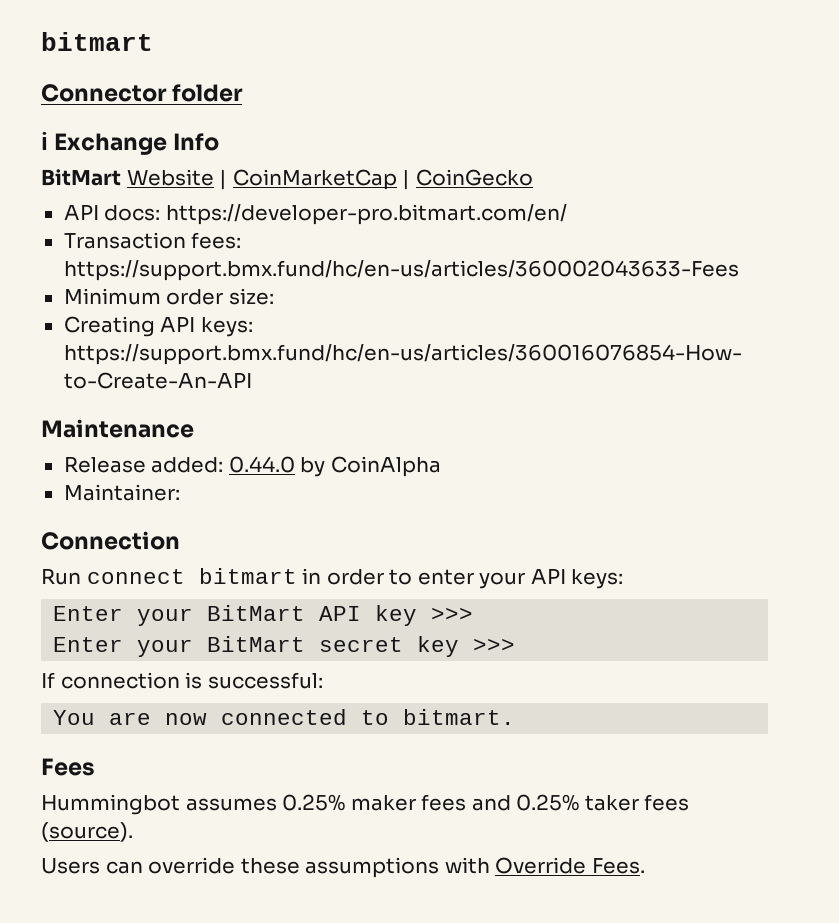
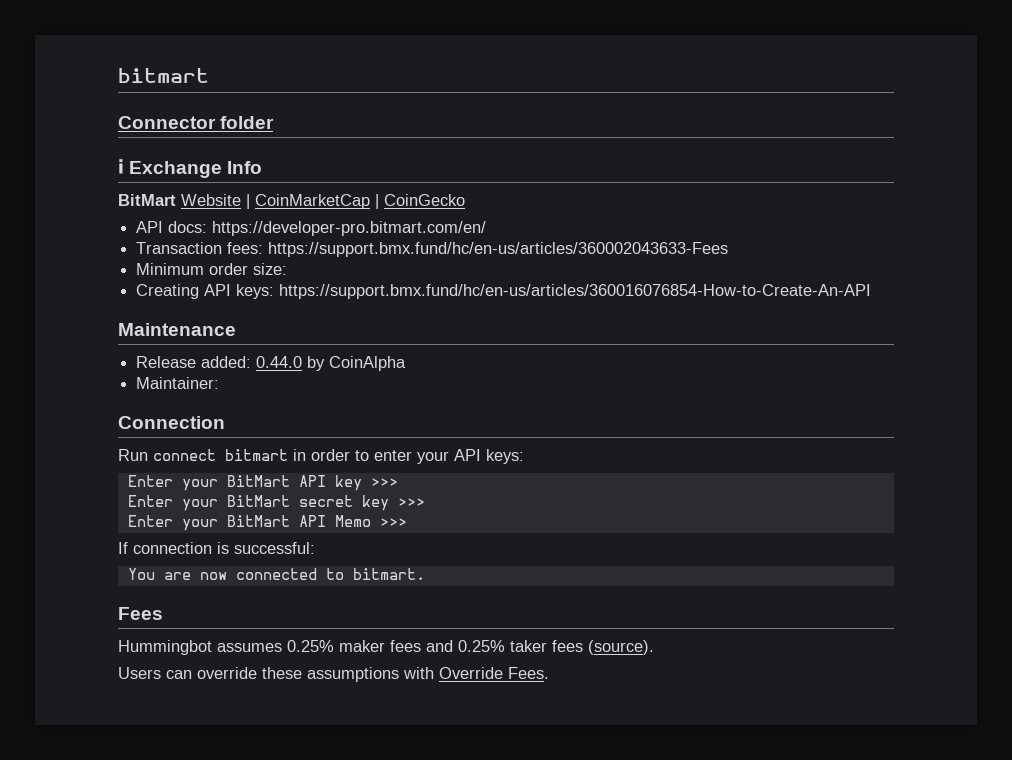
+ Enter your BitMart API Memo >>>

